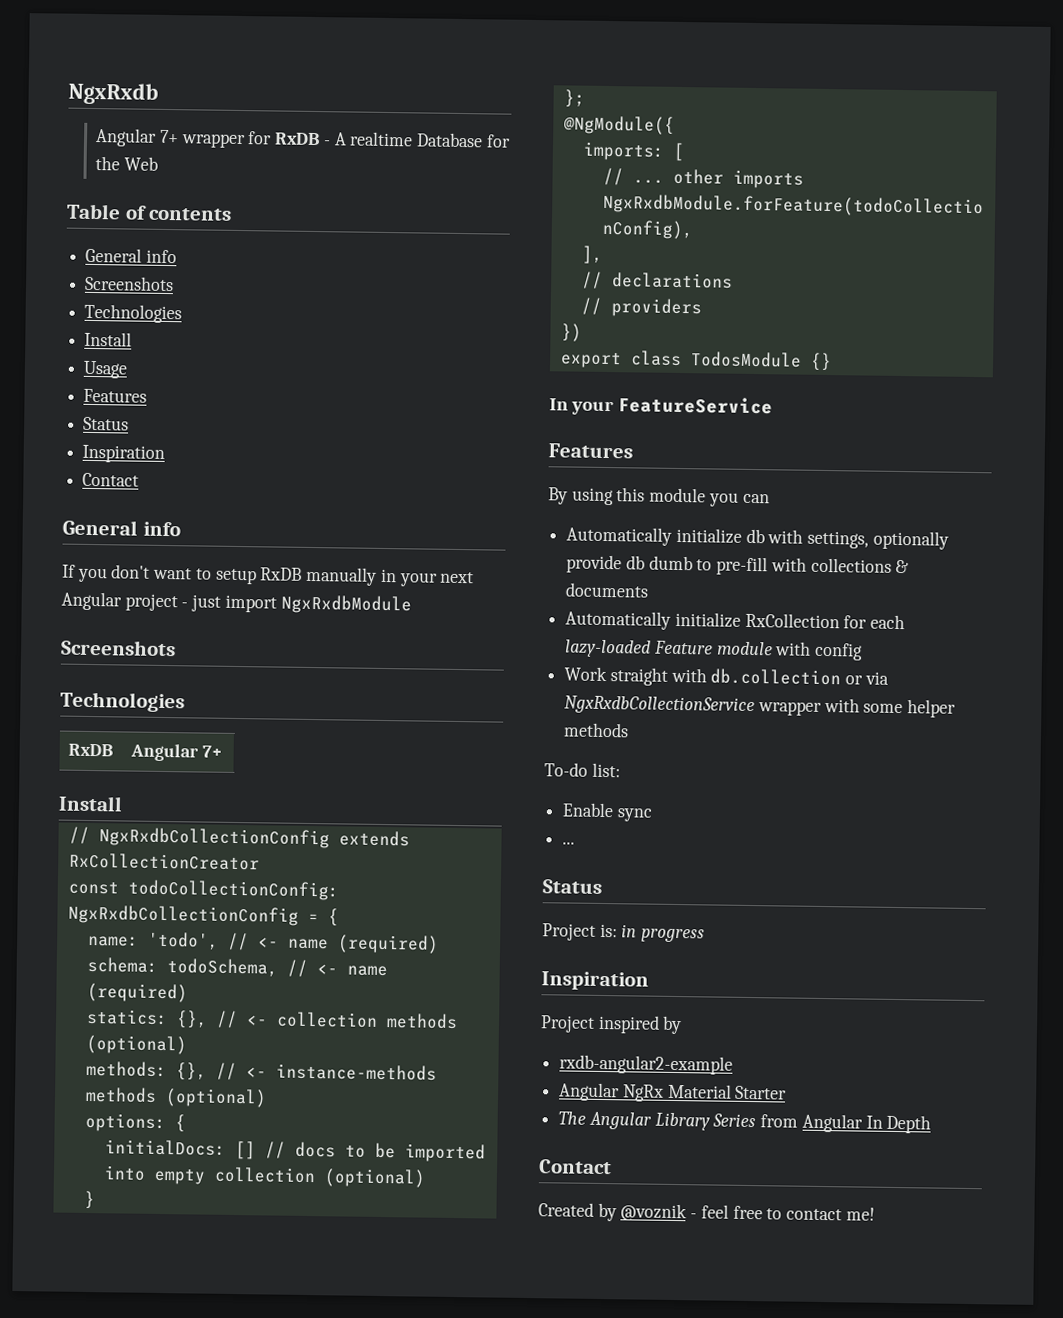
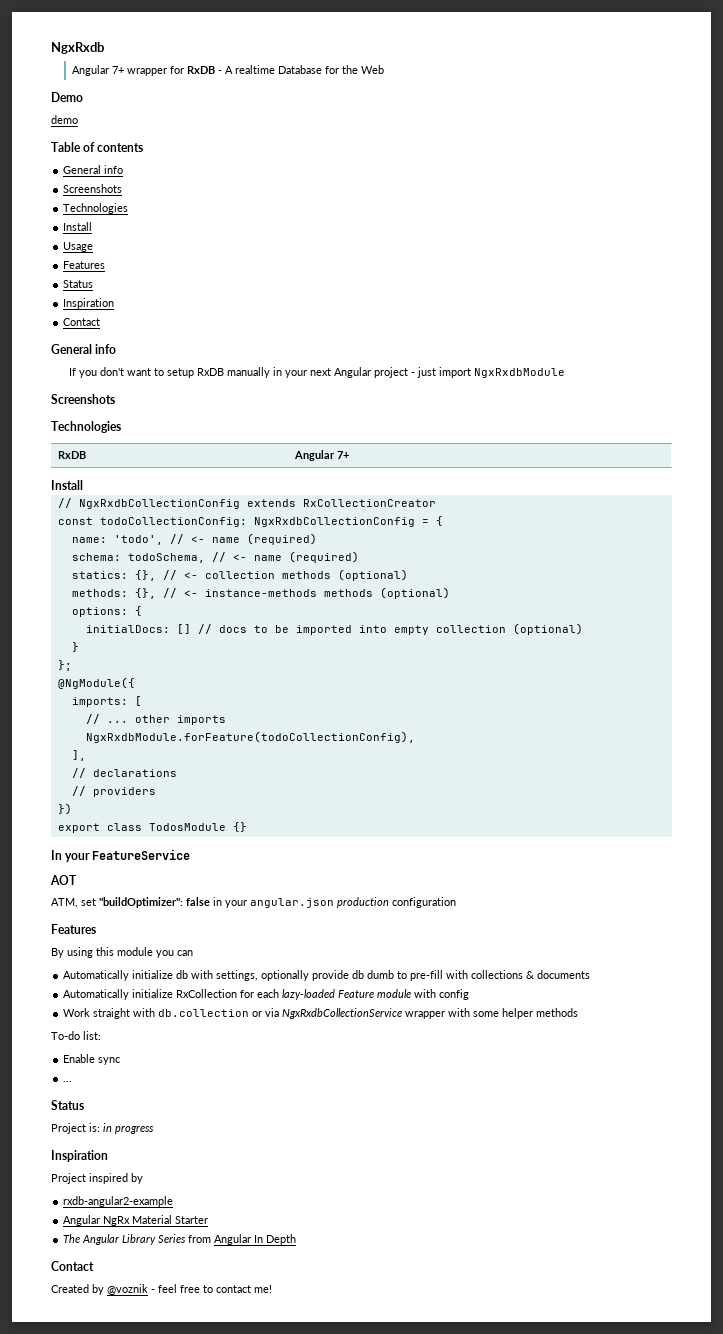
+ Demo
+ demo
+ AOT
+ ATM, set "buildOptimizer": false in your angular.json production configuration

